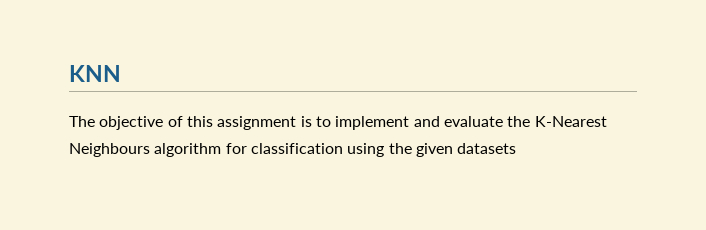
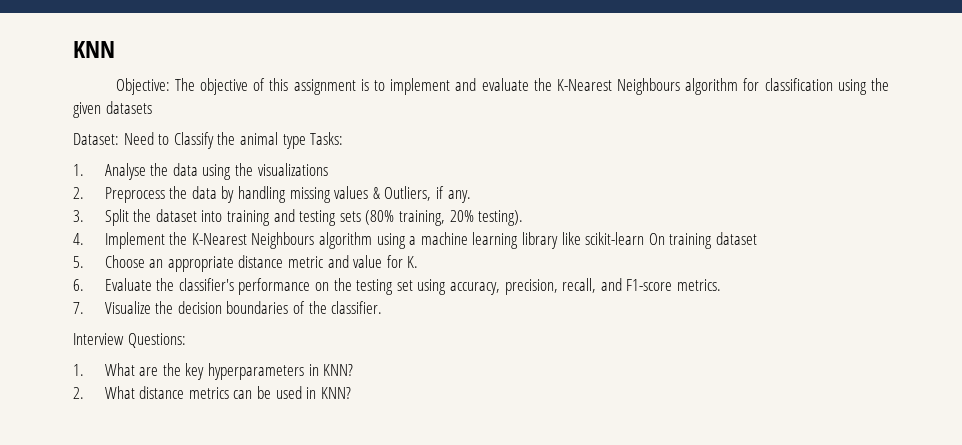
- The objective of this assignment is to implement and evaluate the K-Nearest Neighbours algorithm for classification using the given datasets
+ Objective: The objective of this assignment is to implement and evaluate the K-Nearest Neighbours algorithm for classification using the given datasets
+ Dataset: Need to Classify the animal type Tasks:
+ 1. Analyse the data using the visualizations
+ 2. Preprocess the data by handling missing values & Outliers, if any.
+ 3. Split the dataset into training and testing sets (80% training, 20% testing).
+ 4. Implement the K-Nearest Neighbours algorithm using a machine learning library like scikit-learn On training dataset
+ 5. Choose an appropriate distance metric and value for K.
+ 6. Evaluate the classifier's performance on the testing set using accuracy, precision, recall, and F1-score metrics.
+ 7. Visualize the decision boundaries of the classifier.
+ Interview Questions:
+ 1. What are the key hyperparameters in KNN?
+ 2. What distance metrics can be used in KNN?

